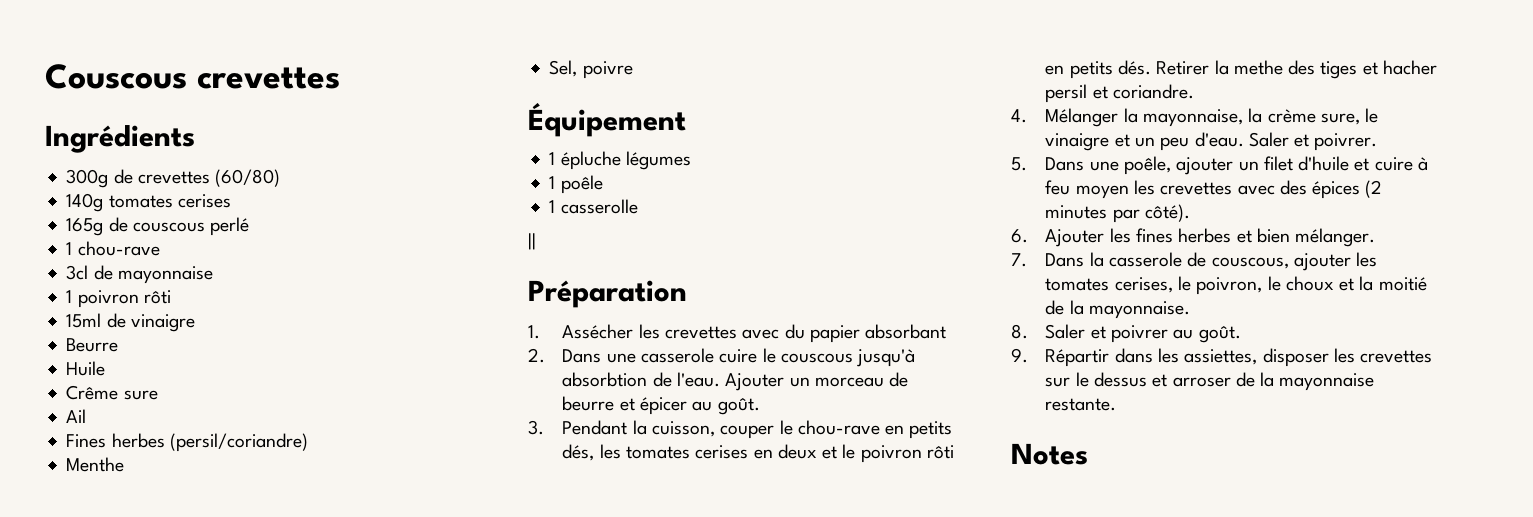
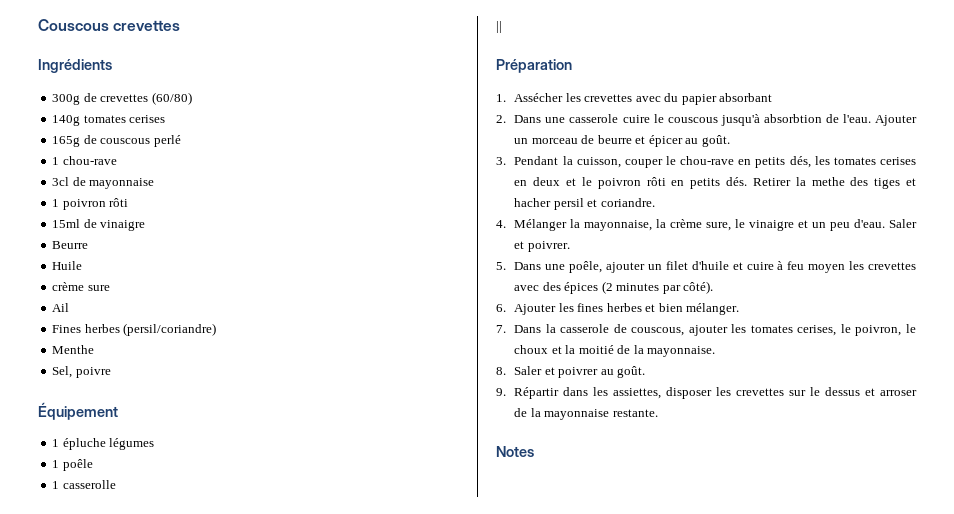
- Crême sure
+ crème sure

